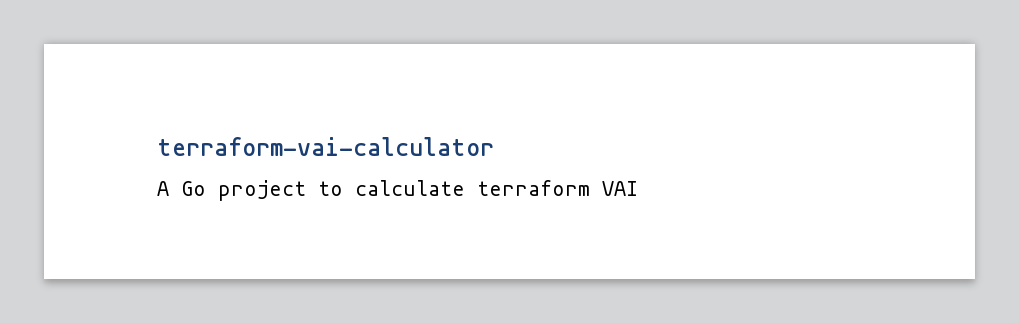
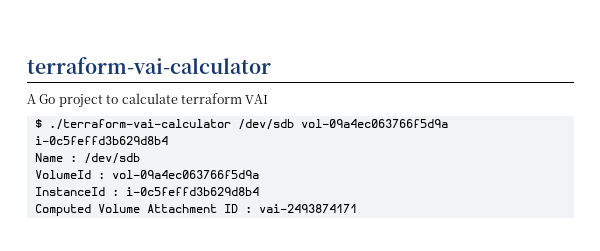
+ $ ./terraform-vai-calculator /dev/sdb vol-09a4ec063766f5d9a i-0c5feffd3b629d8b4
+ Name : /dev/sdb
+ VolumeId : vol-09a4ec063766f5d9a
+ InstanceId : i-0c5feffd3b629d8b4
+ Computed Volume Attachment ID : vai-2493874171

